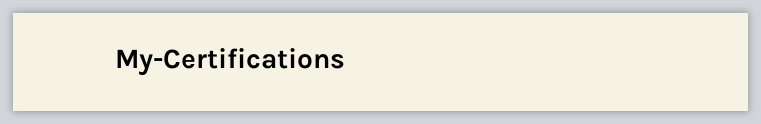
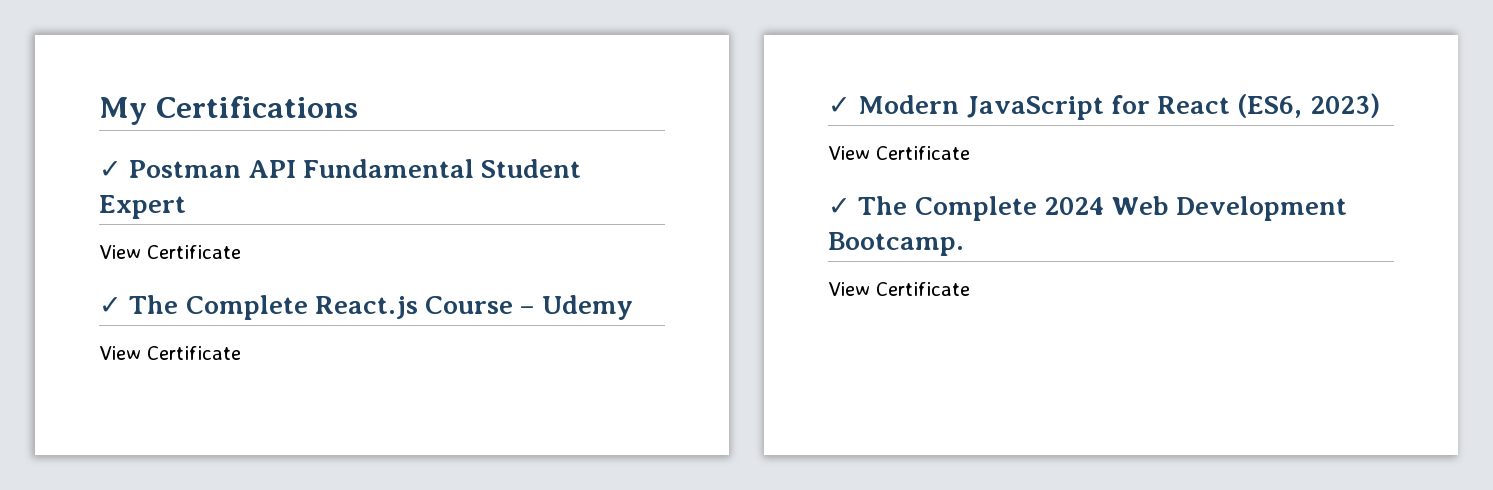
- My-Certifications
+ My Certifications
+ ✓ Postman API Fundamental Student Expert
+ View Certificate
+ ✓ The Complete React.js Course – Udemy
+ View Certificate
+ ✓ Modern JavaScript for React (ES6, 2023)
+ View Certificate
+ ✓ The Complete 2024 Web Development Bootcamp.
+ View Certificate

